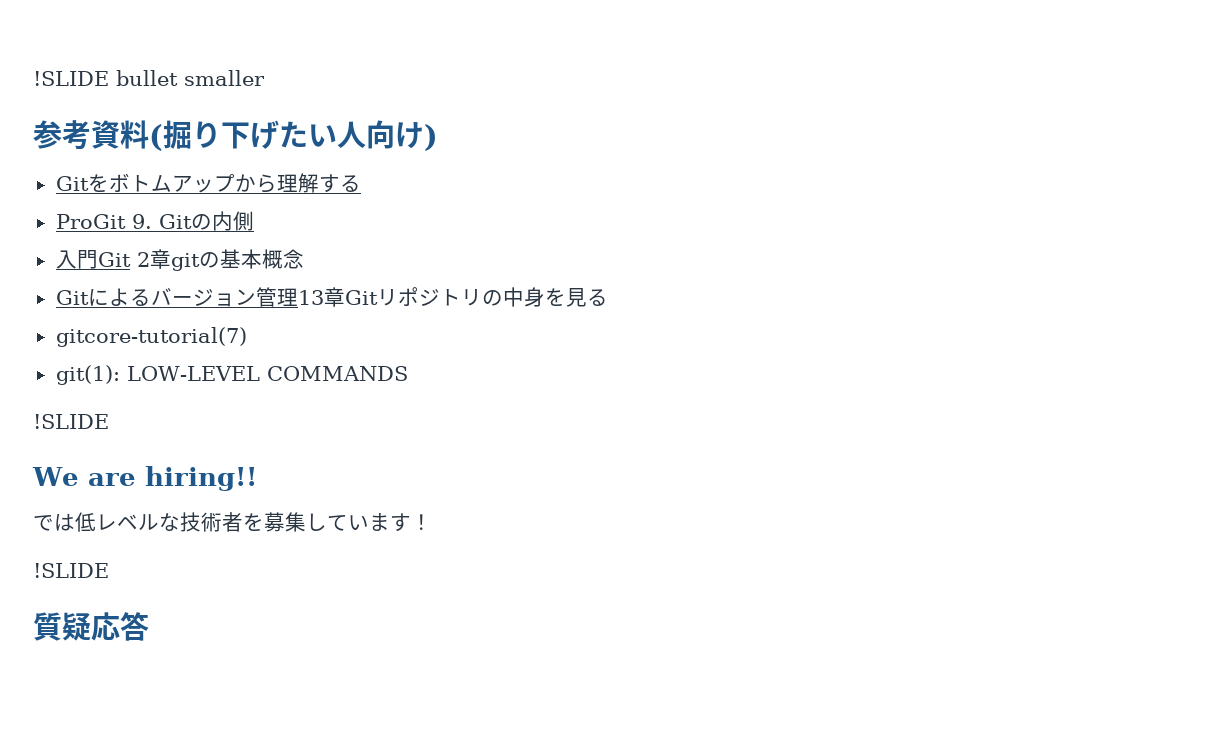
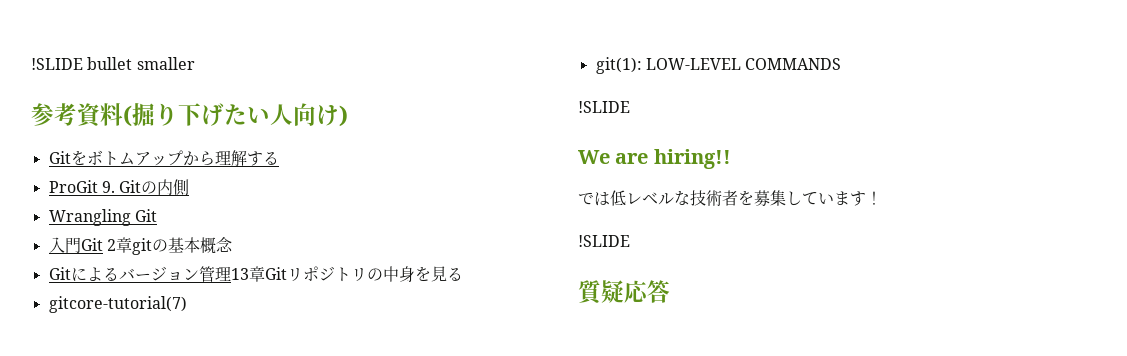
+ Wrangling Git

